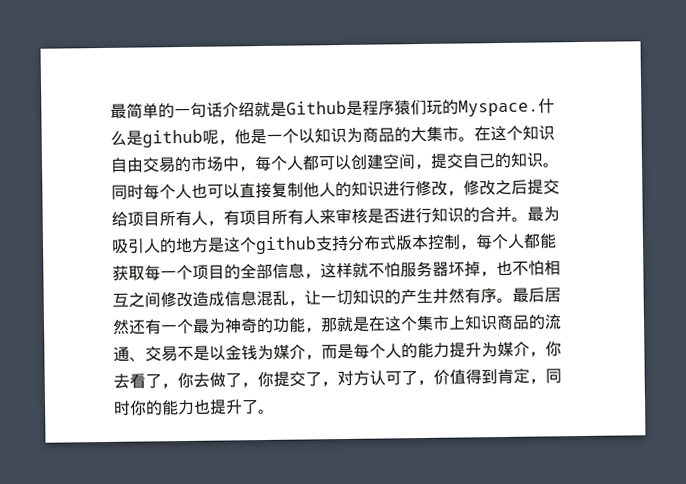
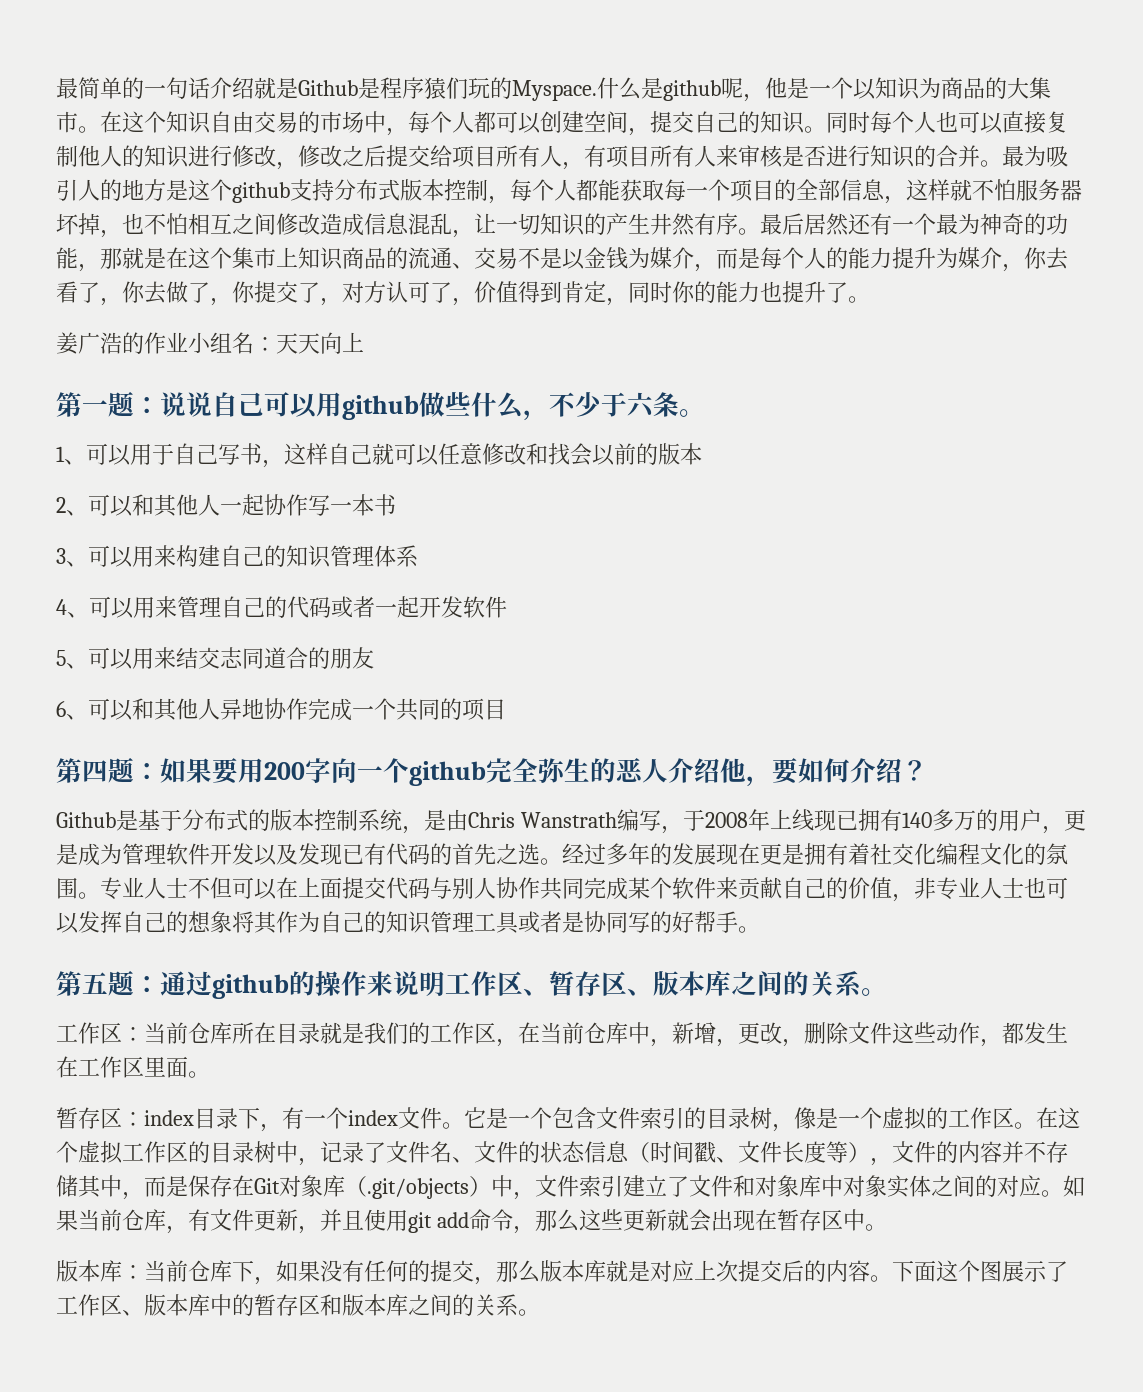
+ 姜广浩的作业小组名：天天向上
+ 第一题：说说自己可以用github做些什么，不少于六条。
+ 1、可以用于自己写书，这样自己就可以任意修改和找会以前的版本
+ 2、可以和其他人一起协作写一本书
+ 3、可以用来构建自己的知识管理体系
+ 4、可以用来管理自己的代码或者一起开发软件
+ 5、可以用来结交志同道合的朋友
+ 6、可以和其他人异地协作完成一个共同的项目
+ 第四题：如果要用200字向一个github完全弥生的恶人介绍他，要如何介绍？
+ Github是基于分布式的版本控制系统，是由Chris Wanstrath编写，于2008年上线现已拥有140多万的用户，更是成为管理软件开发以及发现已有代码的首先之选。经过多年的发展现在更是拥有着社交化编程文化的氛围。专业人士不但可以在上面提交代码与别人协作共同完成某个软件来贡献自己的价值，非专业人士也可以发挥自己的想象将其作为自己的知识管理工具或者是协同写的好帮手。
+ 第五题：通过github的操作来说明工作区、暂存区、版本库之间的关系。
+ 工作区：当前仓库所在目录就是我们的工作区，在当前仓库中，新增，更改，删除文件这些动作，都发生在工作区里面。
+ 暂存区：index目录下，有一个index文件。它是一个包含文件索引的目录树，像是一个虚拟的工作区。在这个虚拟工作区的目录树中，记录了文件名、文件的状态信息（时间戳、文件长度等），文件的内容并不存储其中，而是保存在Git对象库（.git/objects）中，文件索引建立了文件和对象库中对象实体之间的对应。如果当前仓库，有文件更新，并且使用git add命令，那么这些更新就会出现在暂存区中。
+ 版本库：当前仓库下，如果没有任何的提交，那么版本库就是对应上次提交后的内容。下面这个图展示了工作区、版本库中的暂存区和版本库之间的关系。

